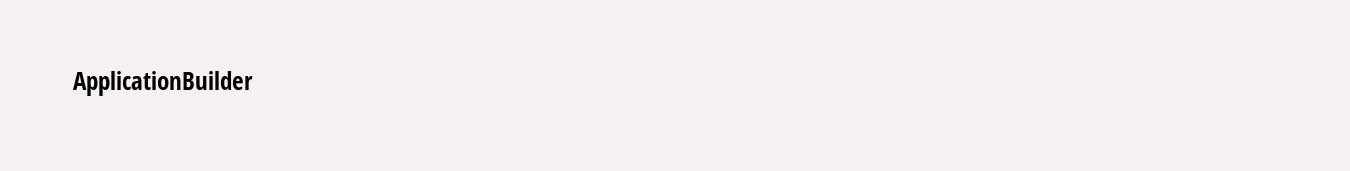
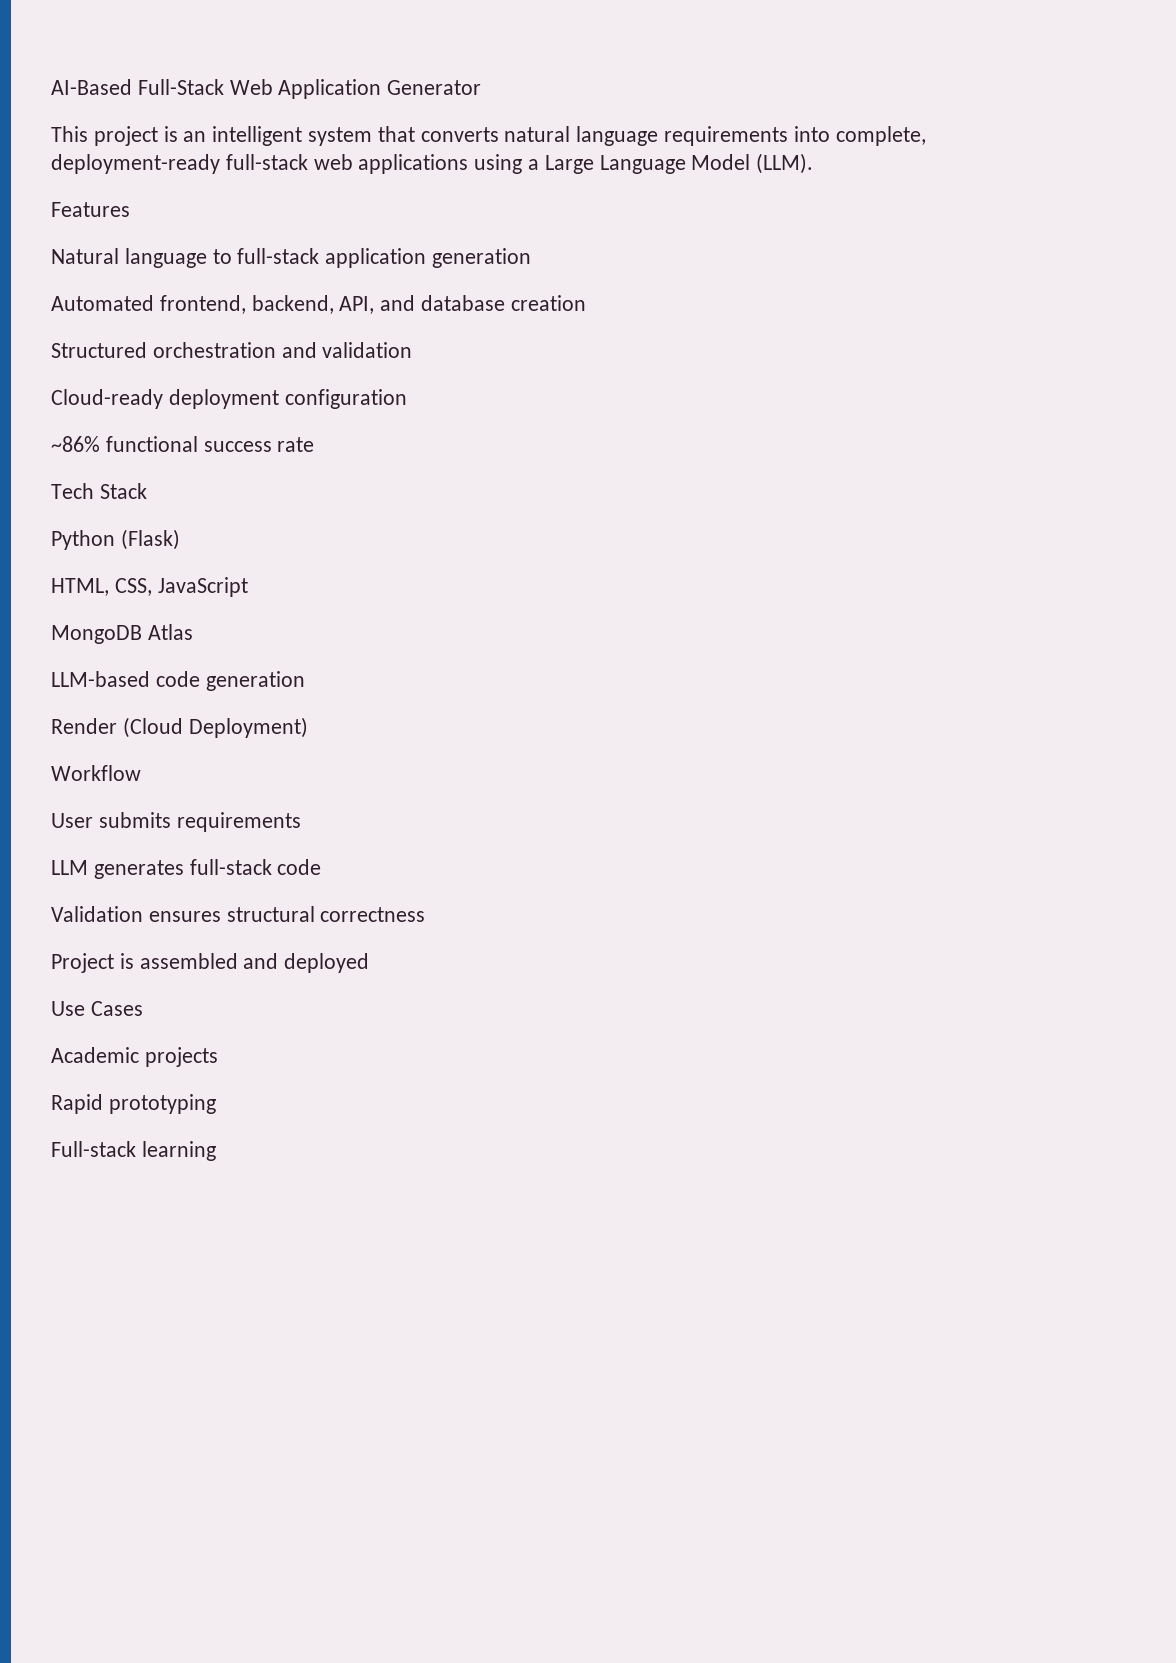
- ApplicationBuilder
+ AI-Based Full-Stack Web Application Generator
+ This project is an intelligent system that converts natural language requirements into complete, deployment-ready full-stack web applications using a Large Language Model (LLM).
+ Features
+ Natural language to full-stack application generation
+ Automated frontend, backend, API, and database creation
+ Structured orchestration and validation
+ Cloud-ready deployment configuration
+ ~86% functional success rate
+ Tech Stack
+ Python (Flask)
+ HTML, CSS, JavaScript
+ MongoDB Atlas
+ LLM-based code generation
+ Render (Cloud Deployment)
+ Workflow
+ User submits requirements
+ LLM generates full-stack code
+ Validation ensures structural correctness
+ Project is assembled and deployed
+ Use Cases
+ Academic projects
+ Rapid prototyping
+ Full-stack learning

